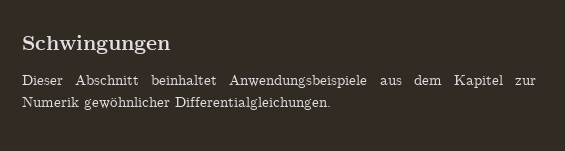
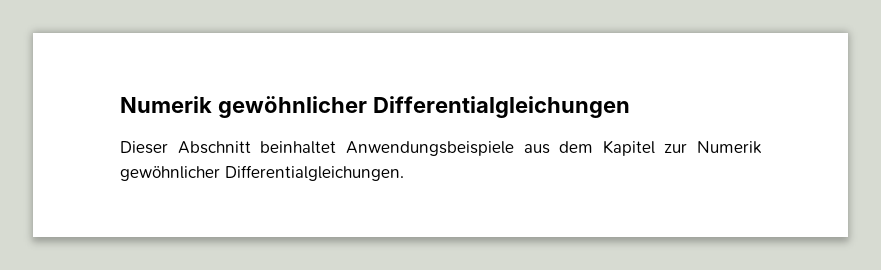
- Schwingungen
+ Numerik gewöhnlicher Differentialgleichungen

